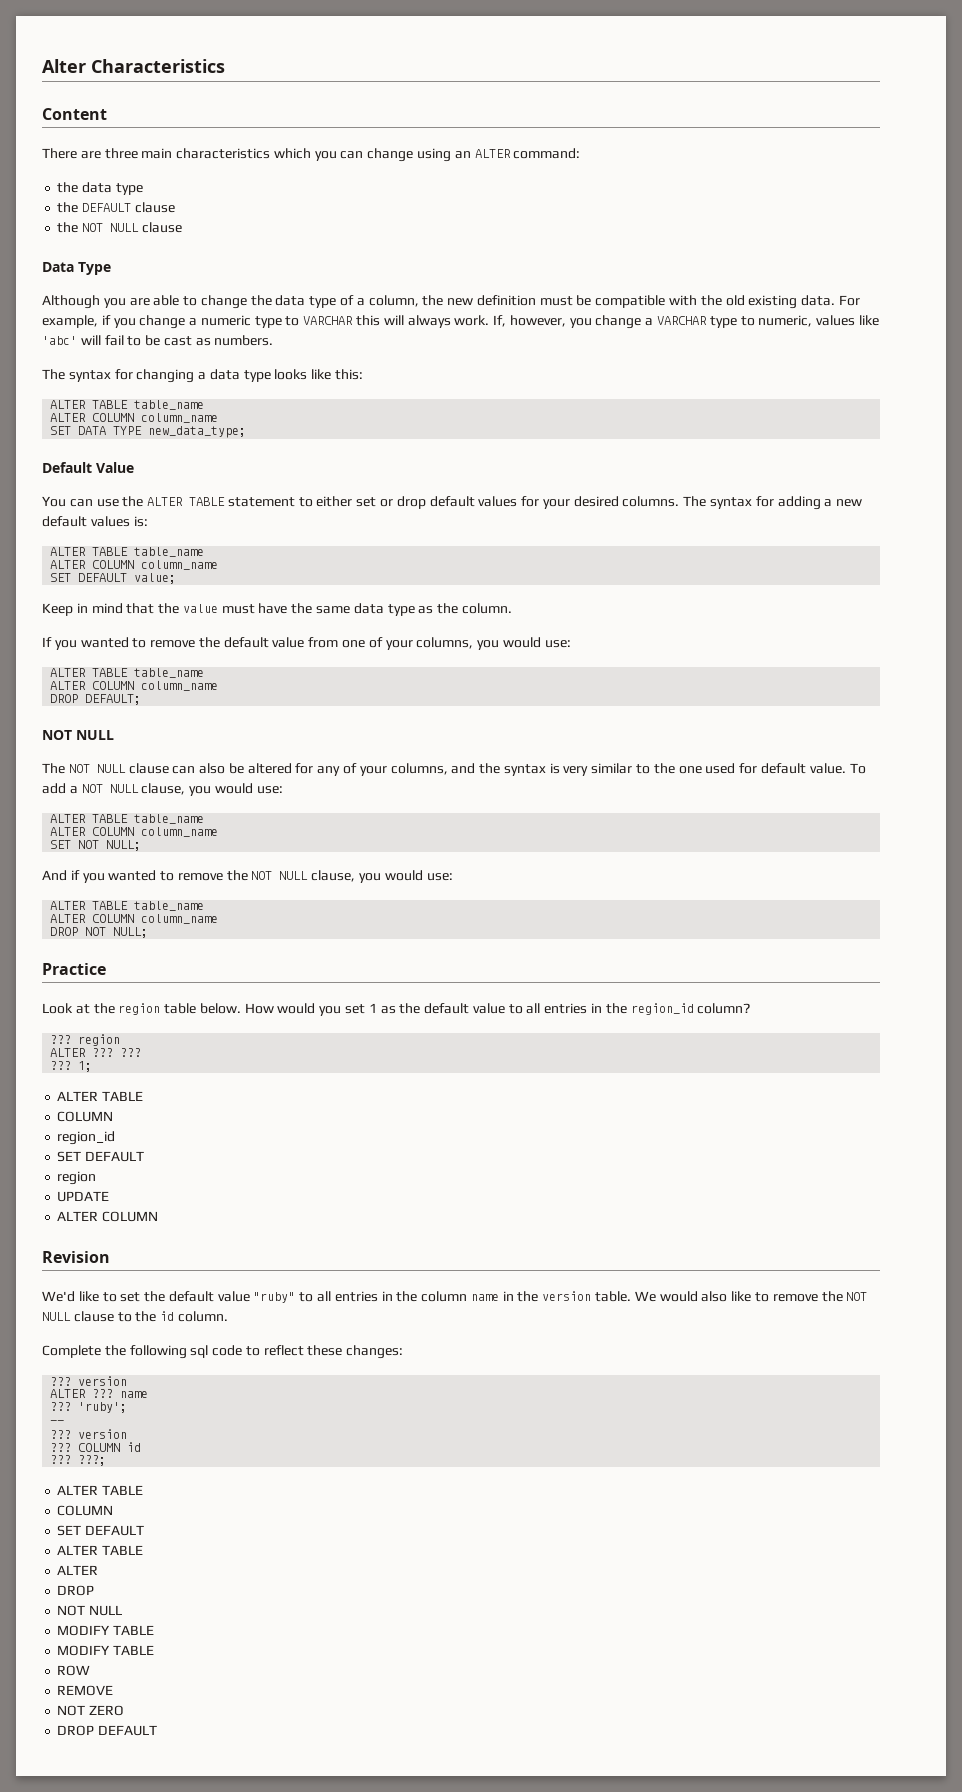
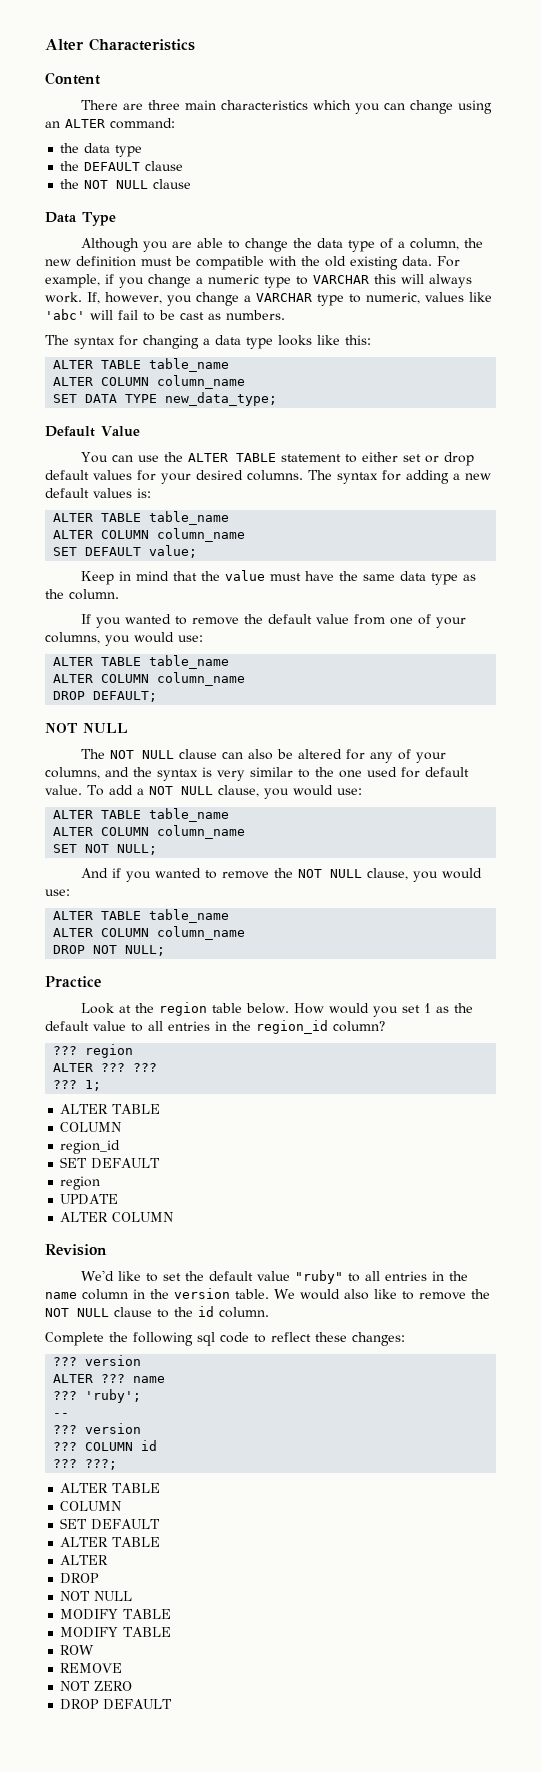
- We'd like to set the default value "ruby" to all entries in the column name in the version table.
+ We'd like to set the default value "ruby" to all entries in the name column in the version table.

